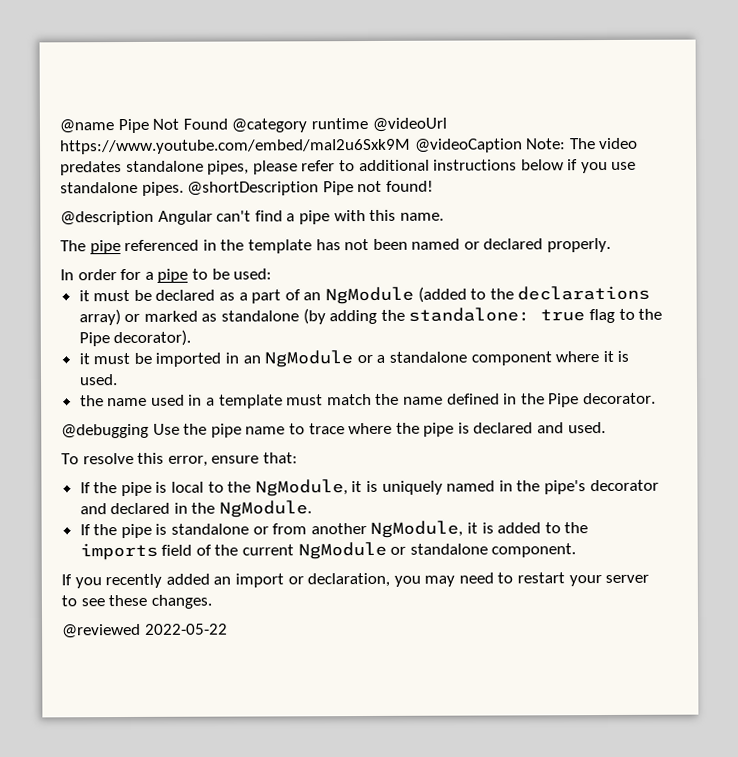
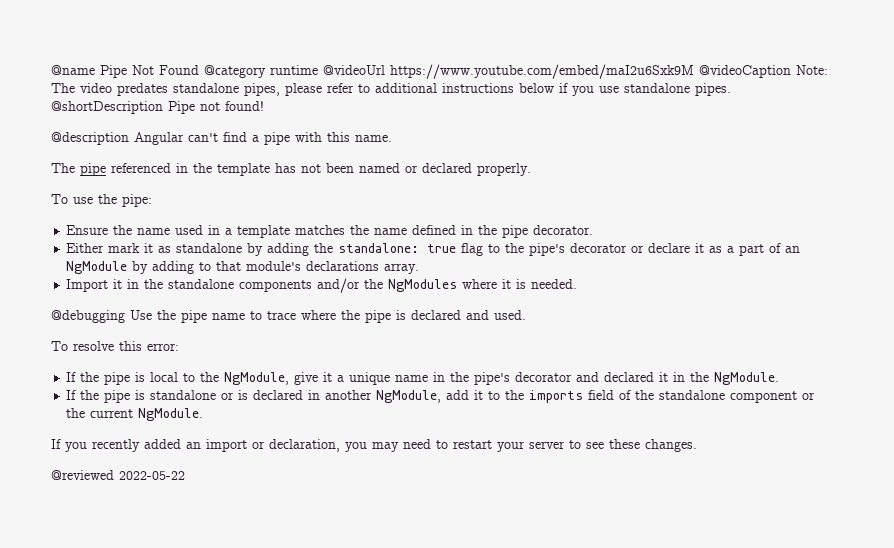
- In order for a pipe to be used:
- it must be declared as a part of an NgModule (added to the declarations array) or marked as standalone (by adding the standalone: true flag to the Pipe decorator).
- it must be imported in an NgModule or a standalone component where it is used.
- the name used in a template must match the name defined in the Pipe decorator.
+ To use the pipe:
+ Ensure the name used in a template matches the name defined in the pipe decorator.
+ Either mark it as standalone by adding the standalone: true flag to the pipe's decorator or declare it as a part of an NgModule by adding to that module's declarations array.
+ Import it in the standalone components and/or the NgModules where it is needed.
- To resolve this error, ensure that:
+ To resolve this error:
- If the pipe is local to the NgModule, it is uniquely named in the pipe's decorator and declared in the NgModule.
+ If the pipe is local to the NgModule, give it a unique name in the pipe's decorator and declared it in the NgModule.
- If the pipe is standalone or from another NgModule, it is added to the imports field of the current NgModule or standalone component.
+ If the pipe is standalone or is declared in another NgModule, add it to the imports field of the standalone component or the current NgModule.

